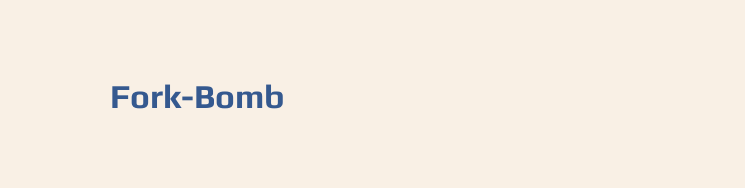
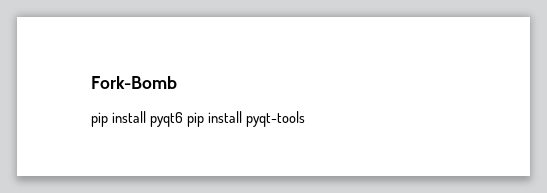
+ pip install pyqt6 pip install pyqt-tools

